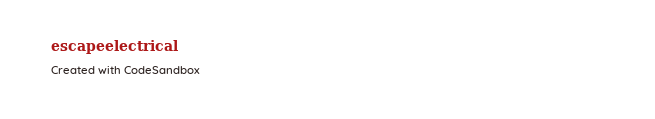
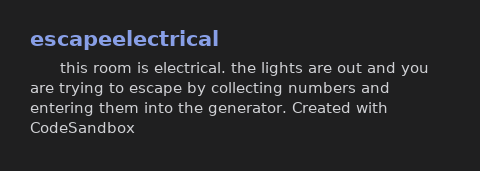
+ this room is electrical. the lights are out and you are trying to escape by collecting numbers and entering them into the generator.

